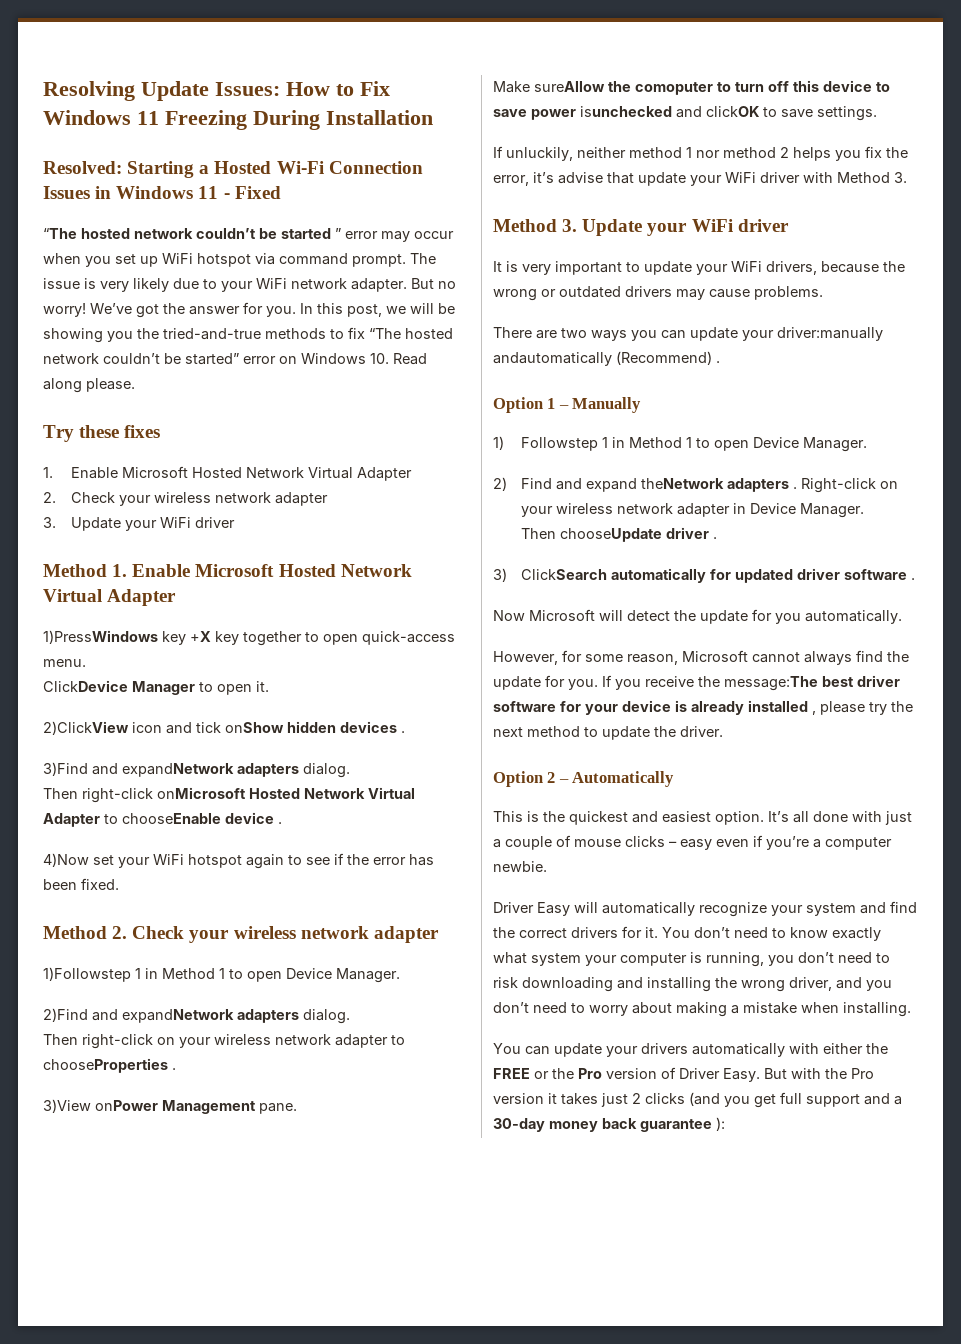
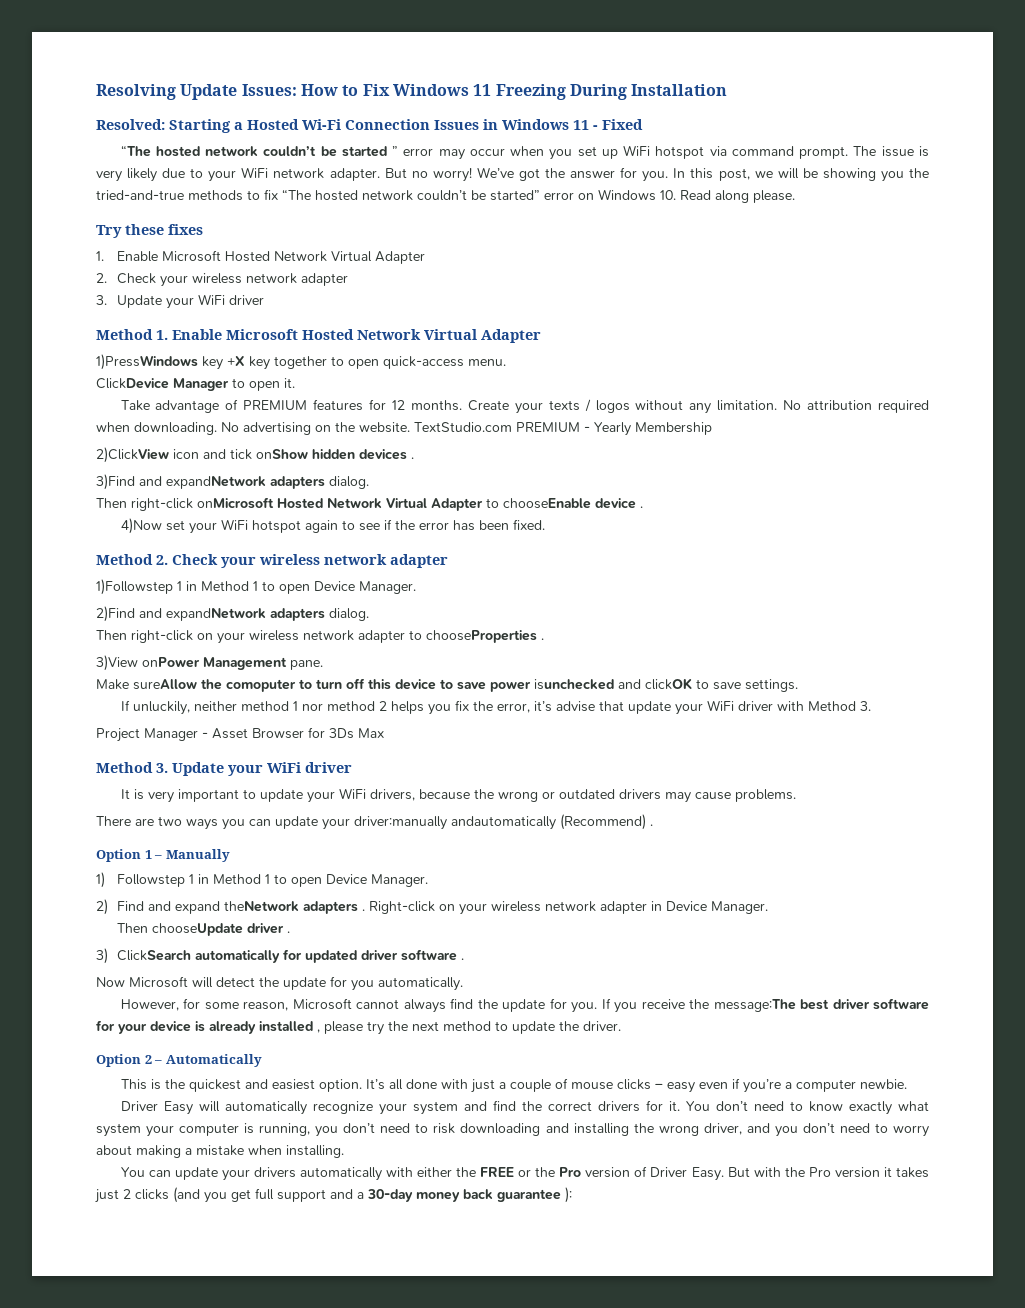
+ Take advantage of PREMIUM features for 12 months. Create your texts / logos without any limitation. No attribution required when downloading. No advertising on the website. TextStudio.com PREMIUM - Yearly Membership
+ Project Manager - Asset Browser for 3Ds Max

